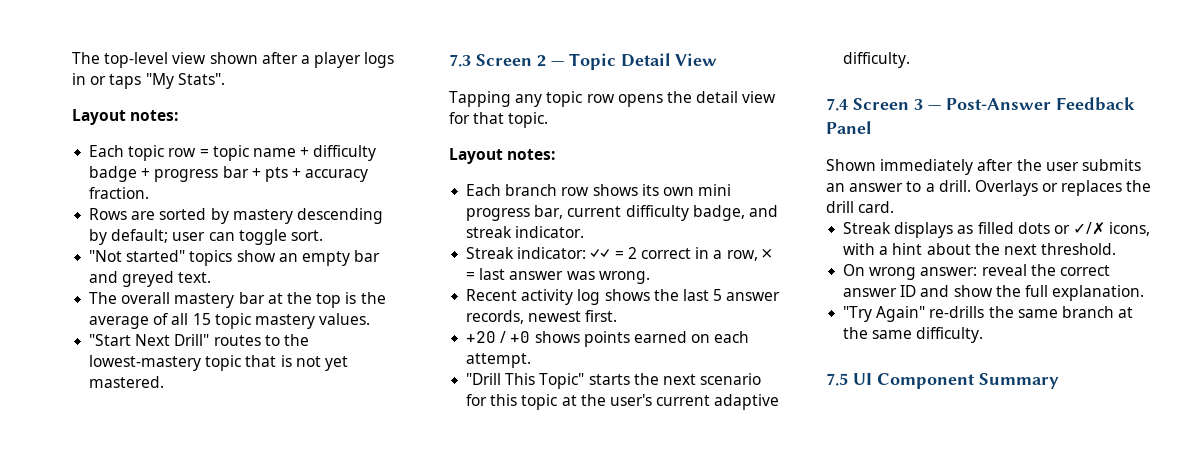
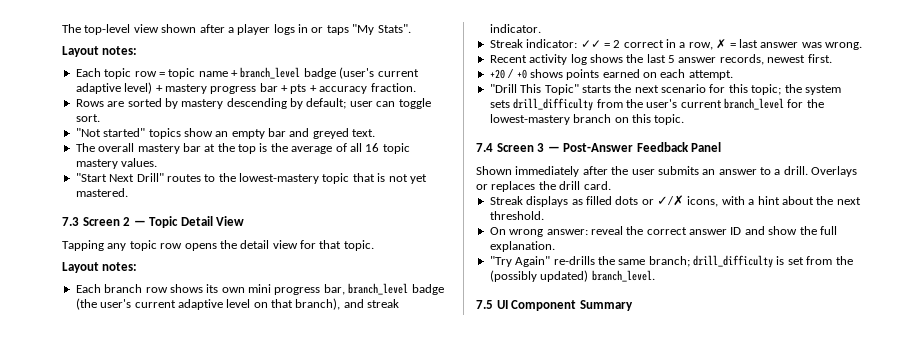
- Each topic row = topic name + difficulty badge + progress bar + pts + accuracy fraction.
+ Each topic row = topic name + branch_level badge (user's current adaptive level) + mastery progress bar + pts + accuracy fraction.
- The overall mastery bar at the top is the average of all 15 topic mastery values.
+ The overall mastery bar at the top is the average of all 16 topic mastery values.
- Each branch row shows its own mini progress bar, current difficulty badge, and streak indicator.
+ Each branch row shows its own mini progress bar, branch_level badge (the user's current adaptive level on that branch), and streak indicator.
- "Drill This Topic" starts the next scenario for this topic at the user's current adaptive difficulty.
+ "Drill This Topic" starts the next scenario for this topic; the system sets drill_difficulty from the user's current branch_level for the lowest-mastery branch on this topic.
- "Try Again" re-drills the same branch at the same difficulty.
+ "Try Again" re-drills the same branch; drill_difficulty is set from the (possibly updated) branch_level.

